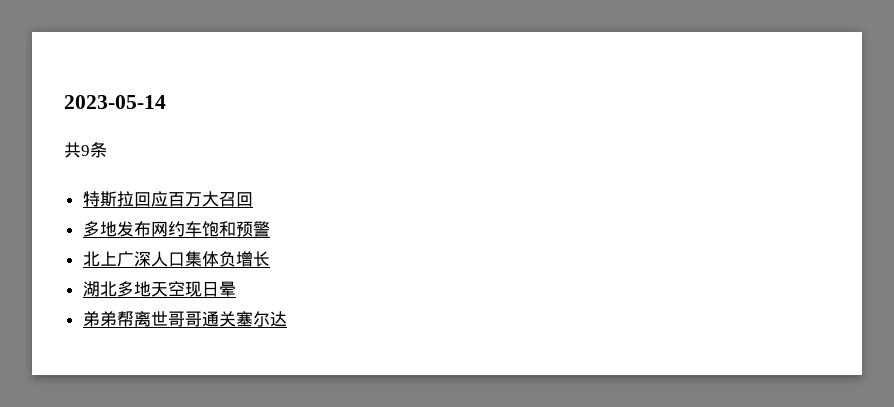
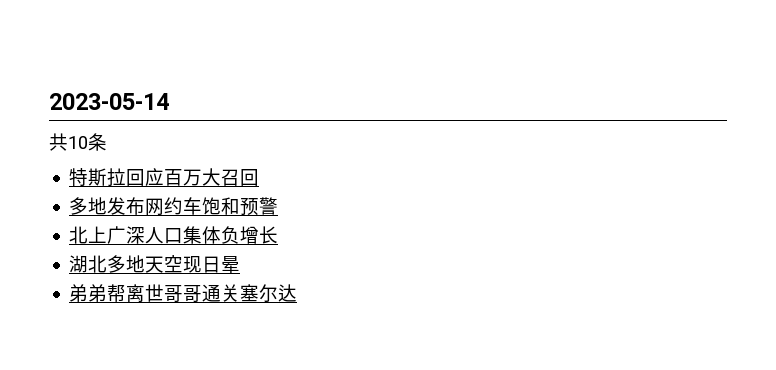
- 共9条
+ 共10条

